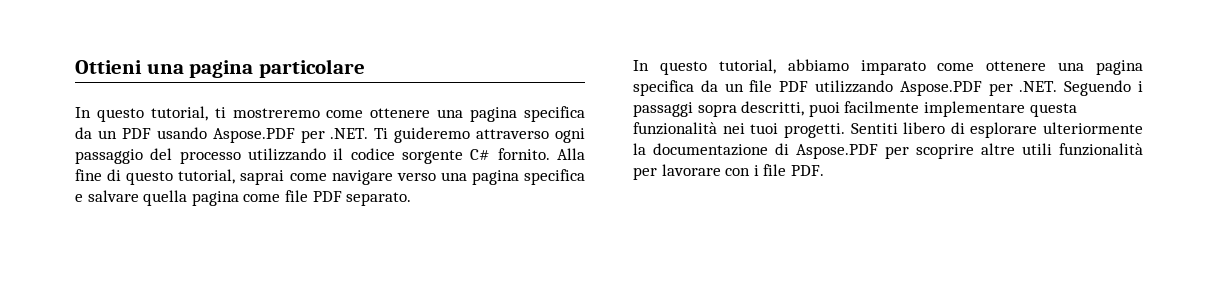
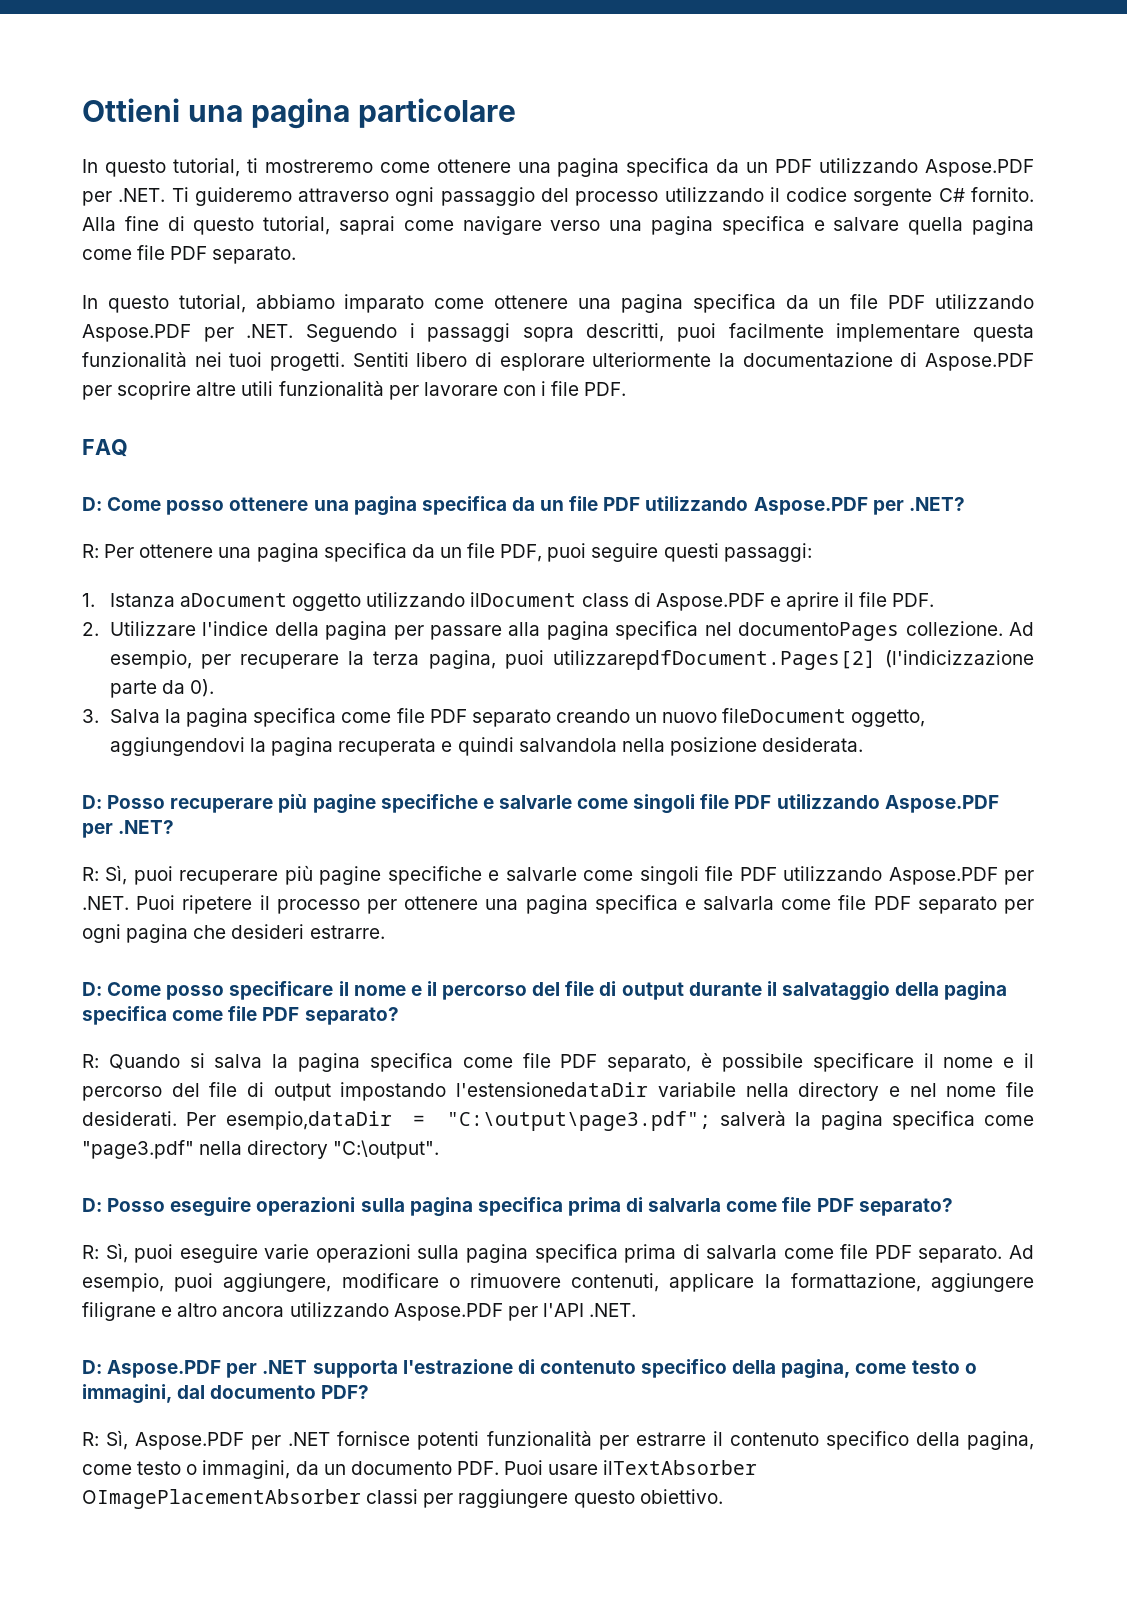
- In questo tutorial, ti mostreremo come ottenere una pagina specifica da un PDF usando Aspose.PDF per .NET. Ti guideremo attraverso ogni passaggio del processo utilizzando il codice sorgente C# fornito.
+ In questo tutorial, ti mostreremo come ottenere una pagina specifica da un PDF utilizzando Aspose.PDF per .NET. Ti guideremo attraverso ogni passaggio del processo utilizzando il codice sorgente C# fornito.
+ FAQ
+ D: Come posso ottenere una pagina specifica da un file PDF utilizzando Aspose.PDF per .NET?
+ R: Per ottenere una pagina specifica da un file PDF, puoi seguire questi passaggi:
+ 1. Istanza aDocument oggetto utilizzando ilDocument class di Aspose.PDF e aprire il file PDF.
+ 2. Utilizzare l'indice della pagina per passare alla pagina specifica nel documentoPages collezione. Ad esempio, per recuperare la terza pagina, puoi utilizzarepdfDocument.Pages[2] (l'indicizzazione parte da 0).
+ 3. Salva la pagina specifica come file PDF separato creando un nuovo fileDocument oggetto, aggiungendovi la pagina recuperata e quindi salvandola nella posizione desiderata.
+ D: Posso recuperare più pagine specifiche e salvarle come singoli file PDF utilizzando Aspose.PDF per .NET?
+ R: Sì, puoi recuperare più pagine specifiche e salvarle come singoli file PDF utilizzando Aspose.PDF per .NET. Puoi ripetere il processo per ottenere una pagina specifica e salvarla come file PDF separato per ogni pagina che desideri estrarre.
+ D: Come posso specificare il nome e il percorso del file di output durante il salvataggio della pagina specifica come file PDF separato?
+ R: Quando si salva la pagina specifica come file PDF separato, è possibile specificare il nome e il percorso del file di output impostando l'estensionedataDir variabile nella directory e nel nome file desiderati. Per esempio,dataDir = "C:\output\page3.pdf"; salverà la pagina specifica come "page3.pdf" nella directory "C:\output".
+ D: Posso eseguire operazioni sulla pagina specifica prima di salvarla come file PDF separato?
+ R: Sì, puoi eseguire varie operazioni sulla pagina specifica prima di salvarla come file PDF separato. Ad esempio, puoi aggiungere, modificare o rimuovere contenuti, applicare la formattazione, aggiungere filigrane e altro ancora utilizzando Aspose.PDF per l'API .NET.
+ D: Aspose.PDF per .NET supporta l'estrazione di contenuto specifico della pagina, come testo o immagini, dal documento PDF?
+ R: Sì, Aspose.PDF per .NET fornisce potenti funzionalità per estrarre il contenuto specifico della pagina, come testo o immagini, da un documento PDF. Puoi usare ilTextAbsorber OImagePlacementAbsorber classi per raggiungere questo obiettivo.

